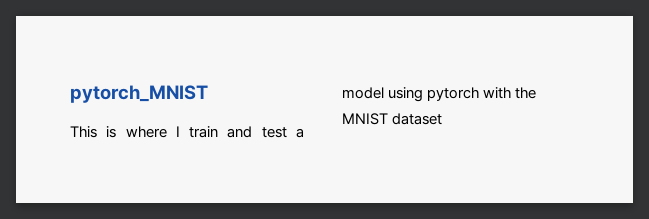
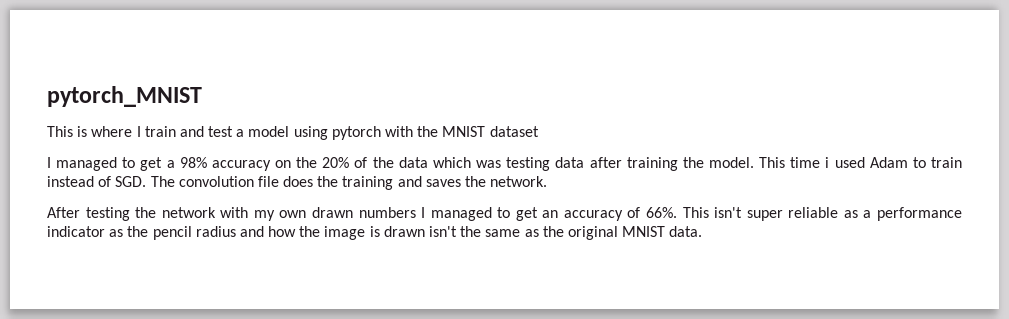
+ I managed to get a 98% accuracy on the 20% of the data which was testing data after training the model. This time i used Adam to train instead of SGD. The convolution file does the training and saves the network.
+ After testing the network with my own drawn numbers I managed to get an accuracy of 66%. This isn't super reliable as a performance indicator as the pencil radius and how the image is drawn isn't the same as the original MNIST data.

